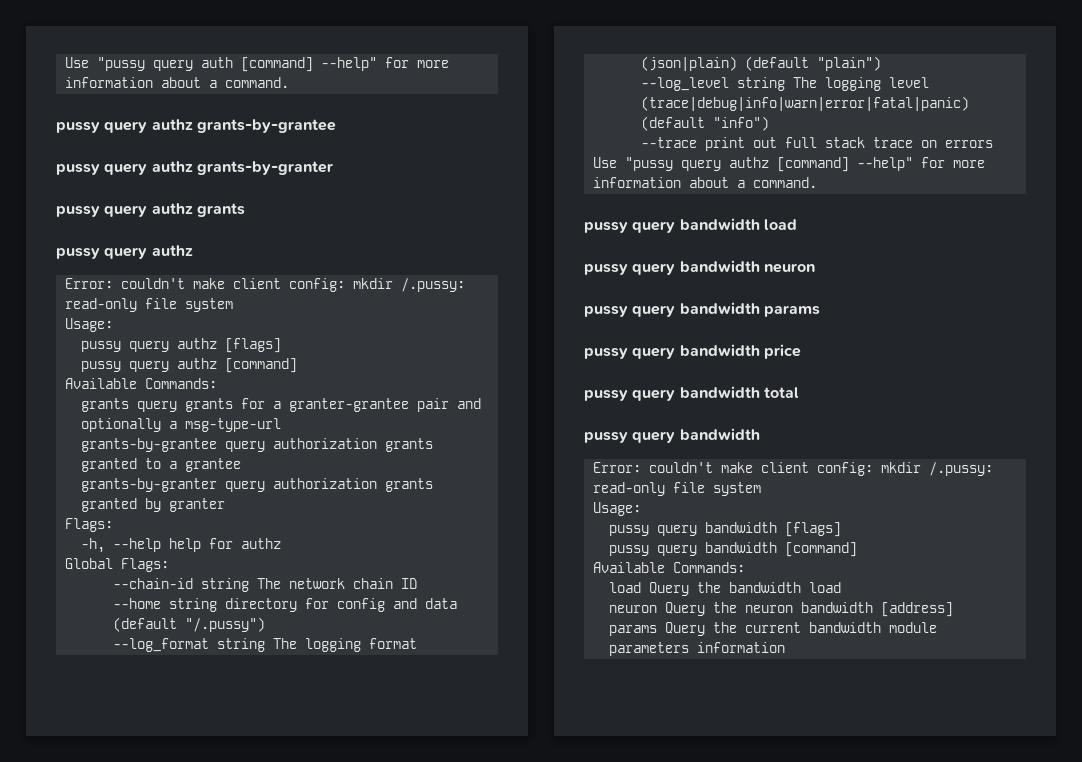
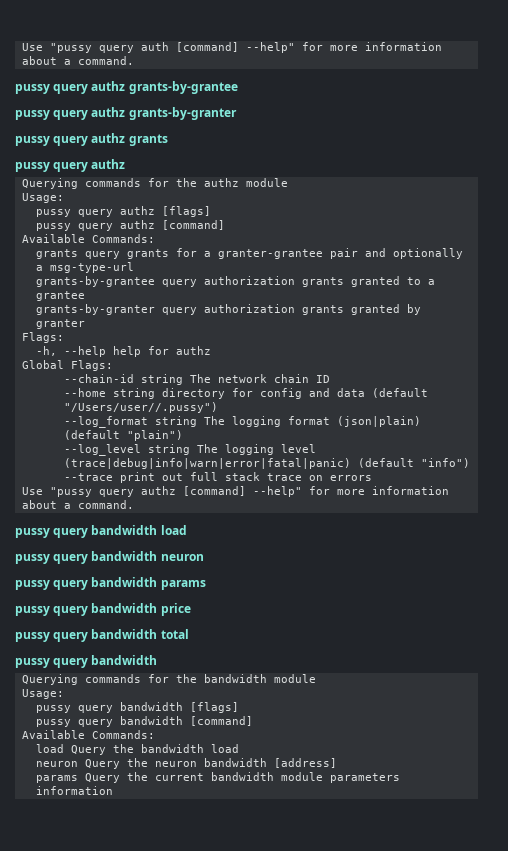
  pussy query authz grants
  pussy query authz
- Error: couldn't make client config: mkdir /.pussy: read-only file system
+ Querying commands for the authz module
- --home string directory for config and data (default "/.pussy")
+ --home string directory for config and data (default "/Users/user//.pussy")
  pussy query bandwidth total
  pussy query bandwidth
- Error: couldn't make client config: mkdir /.pussy: read-only file system
+ Querying commands for the bandwidth module

